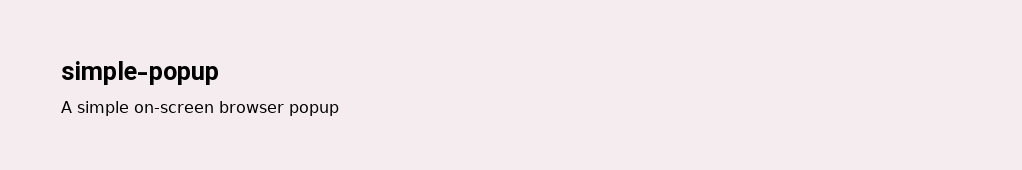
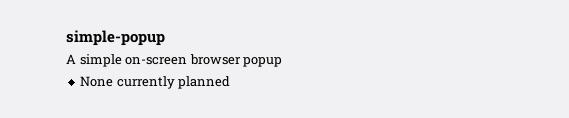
+ None currently planned

